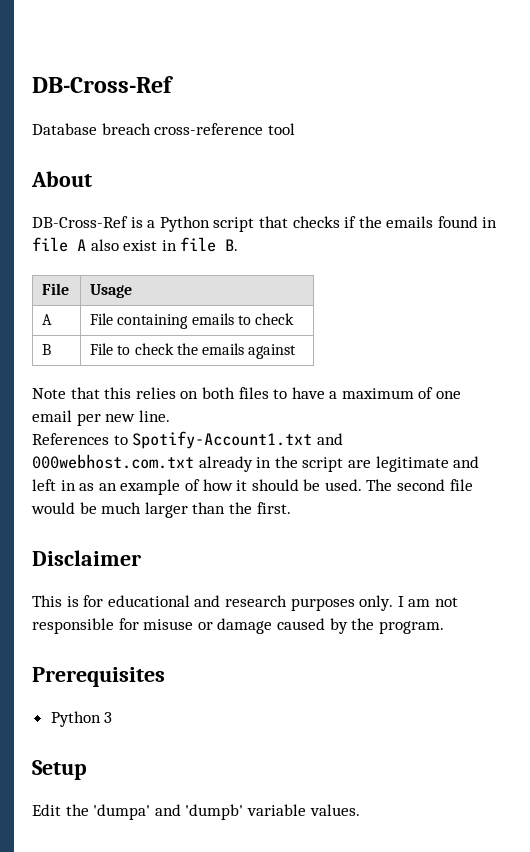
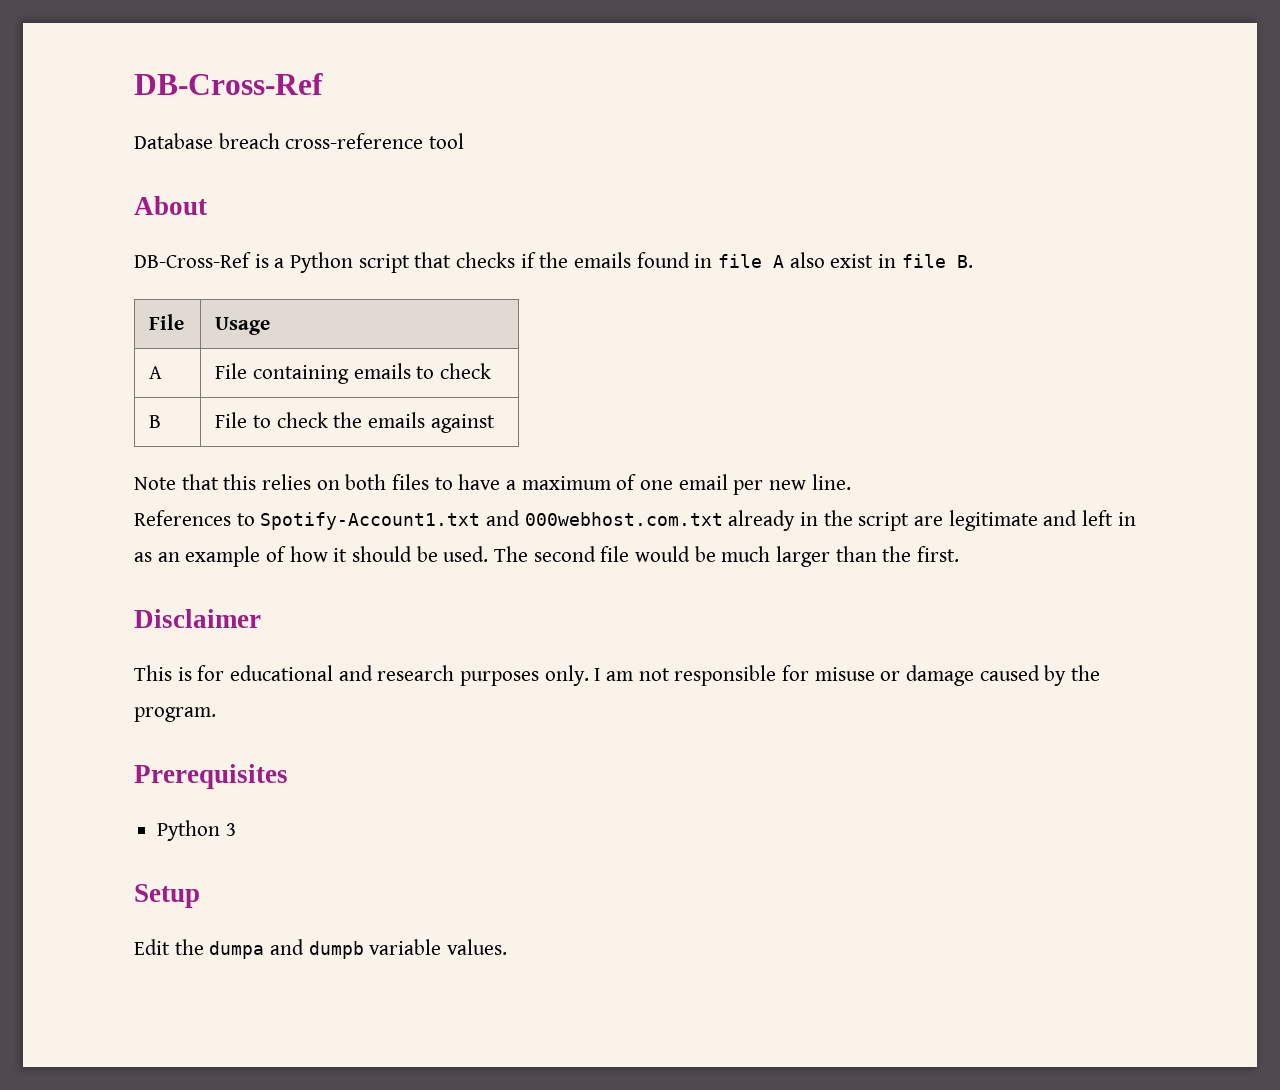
- Edit the 'dumpa' and 'dumpb' variable values.
+ Edit the dumpa and dumpb variable values.

